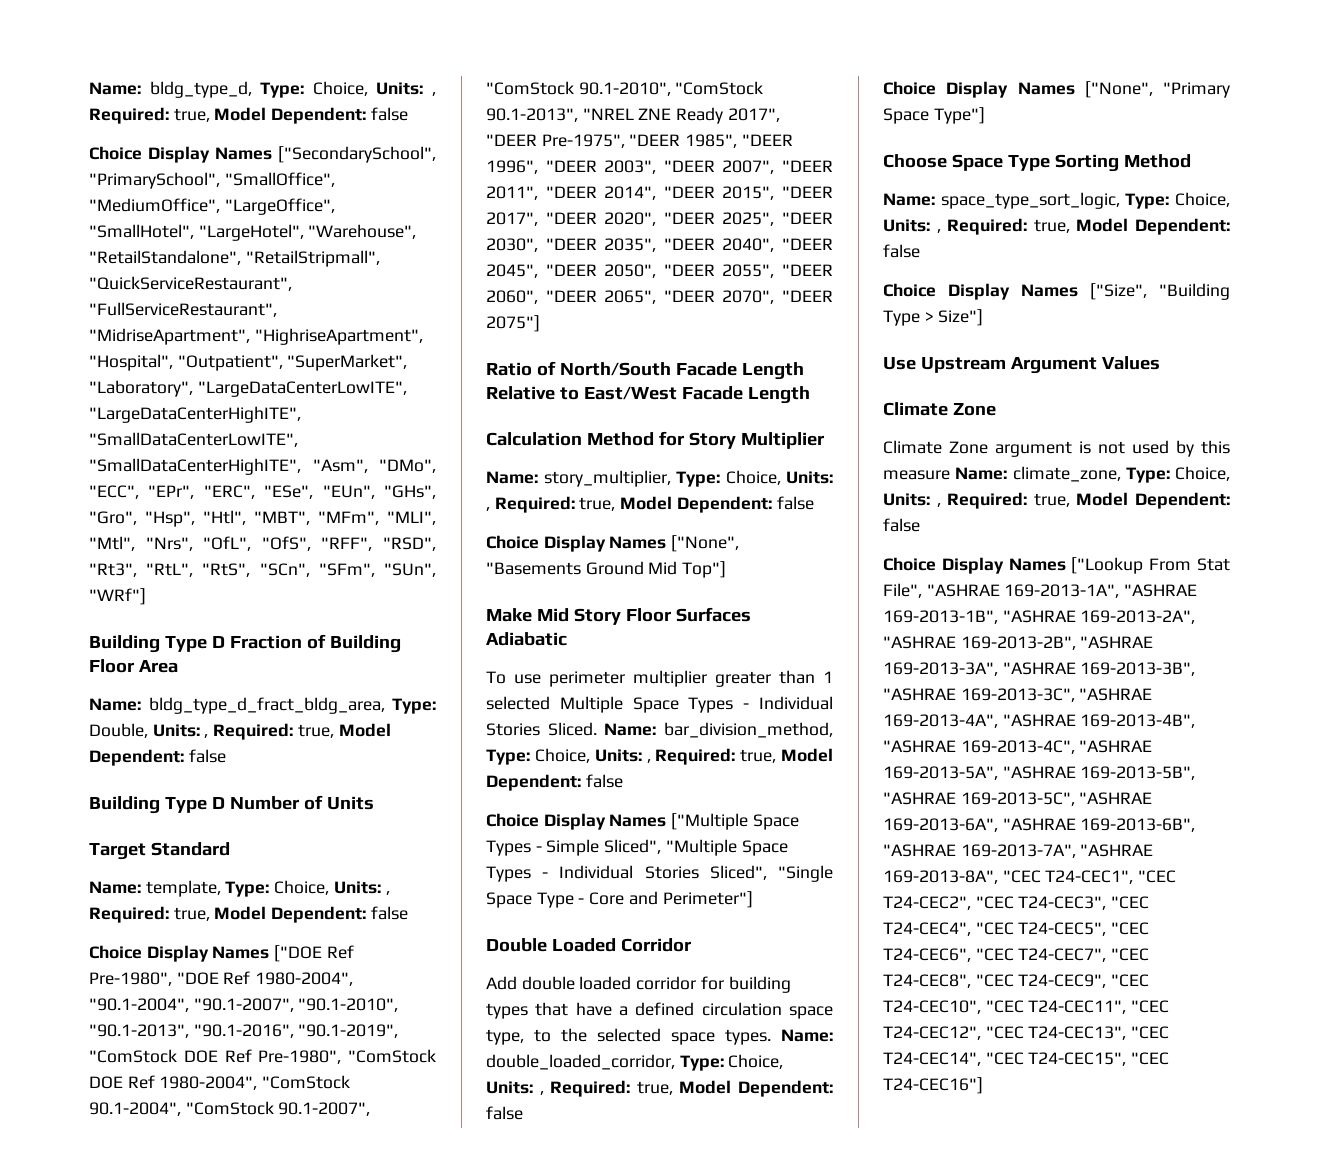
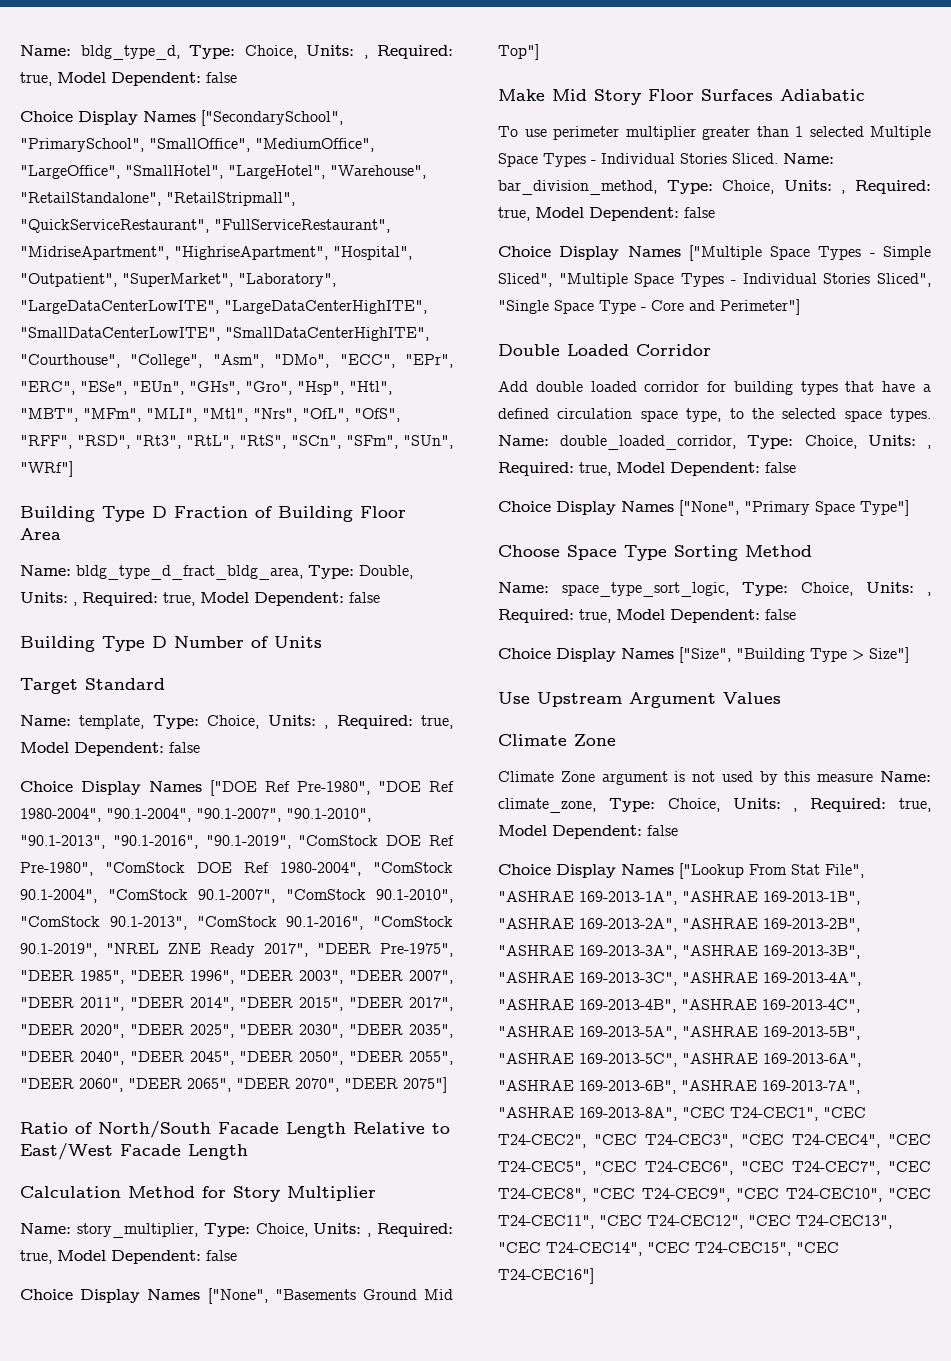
- Choice Display Names ["SecondarySchool", "PrimarySchool", "SmallOffice", "MediumOffice", "LargeOffice", "SmallHotel", "LargeHotel", "Warehouse", "RetailStandalone", "RetailStripmall", "QuickServiceRestaurant", "FullServiceRestaurant", "MidriseApartment", "HighriseApartment", "Hospital", "Outpatient", "SuperMarket", "Laboratory", "LargeDataCenterLowITE", "LargeDataCenterHighITE", "SmallDataCenterLowITE", "SmallDataCenterHighITE", "Asm", "DMo", "ECC", "EPr", "ERC", "ESe", "EUn", "GHs", "Gro", "Hsp", "Htl", "MBT", "MFm", "MLI", "Mtl", "Nrs", "OfL", "OfS", "RFF", "RSD", "Rt3", "RtL", "RtS", "SCn", "SFm", "SUn", "WRf"]
+ Choice Display Names ["SecondarySchool", "PrimarySchool", "SmallOffice", "MediumOffice", "LargeOffice", "SmallHotel", "LargeHotel", "Warehouse", "RetailStandalone", "RetailStripmall", "QuickServiceRestaurant", "FullServiceRestaurant", "MidriseApartment", "HighriseApartment", "Hospital", "Outpatient", "SuperMarket", "Laboratory", "LargeDataCenterLowITE", "LargeDataCenterHighITE", "SmallDataCenterLowITE", "SmallDataCenterHighITE", "Courthouse", "College", "Asm", "DMo", "ECC", "EPr", "ERC", "ESe", "EUn", "GHs", "Gro", "Hsp", "Htl", "MBT", "MFm", "MLI", "Mtl", "Nrs", "OfL", "OfS", "RFF", "RSD", "Rt3", "RtL", "RtS", "SCn", "SFm", "SUn", "WRf"]
- Choice Display Names ["DOE Ref Pre-1980", "DOE Ref 1980-2004", "90.1-2004", "90.1-2007", "90.1-2010", "90.1-2013", "90.1-2016", "90.1-2019", "ComStock DOE Ref Pre-1980", "ComStock DOE Ref 1980-2004", "ComStock 90.1-2004", "ComStock 90.1-2007", "ComStock 90.1-2010", "ComStock 90.1-2013", "NREL ZNE Ready 2017", "DEER Pre-1975", "DEER 1985", "DEER 1996", "DEER 2003", "DEER 2007", "DEER 2011", "DEER 2014", "DEER 2015", "DEER 2017", "DEER 2020", "DEER 2025", "DEER 2030", "DEER 2035", "DEER 2040", "DEER 2045", "DEER 2050", "DEER 2055", "DEER 2060", "DEER 2065", "DEER 2070", "DEER 2075"]
+ Choice Display Names ["DOE Ref Pre-1980", "DOE Ref 1980-2004", "90.1-2004", "90.1-2007", "90.1-2010", "90.1-2013", "90.1-2016", "90.1-2019", "ComStock DOE Ref Pre-1980", "ComStock DOE Ref 1980-2004", "ComStock 90.1-2004", "ComStock 90.1-2007", "ComStock 90.1-2010", "ComStock 90.1-2013", "ComStock 90.1-2016", "ComStock 90.1-2019", "NREL ZNE Ready 2017", "DEER Pre-1975", "DEER 1985", "DEER 1996", "DEER 2003", "DEER 2007", "DEER 2011", "DEER 2014", "DEER 2015", "DEER 2017", "DEER 2020", "DEER 2025", "DEER 2030", "DEER 2035", "DEER 2040", "DEER 2045", "DEER 2050", "DEER 2055", "DEER 2060", "DEER 2065", "DEER 2070", "DEER 2075"]

